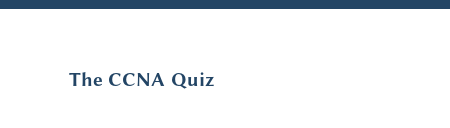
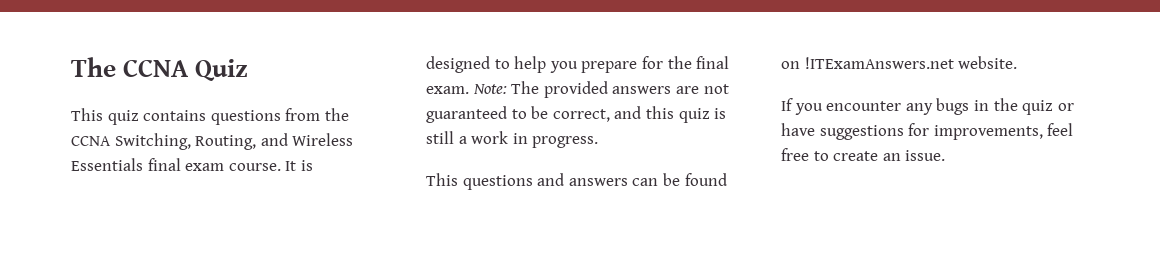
+ This quiz contains questions from the CCNA Switching, Routing, and Wireless Essentials final exam course. It is designed to help you prepare for the final exam. Note: The provided answers are not guaranteed to be correct, and this quiz is still a work in progress.
+ This questions and answers can be found on !ITExamAnswers.net website.
+ If you encounter any bugs in the quiz or have suggestions for improvements, feel free to create an issue.

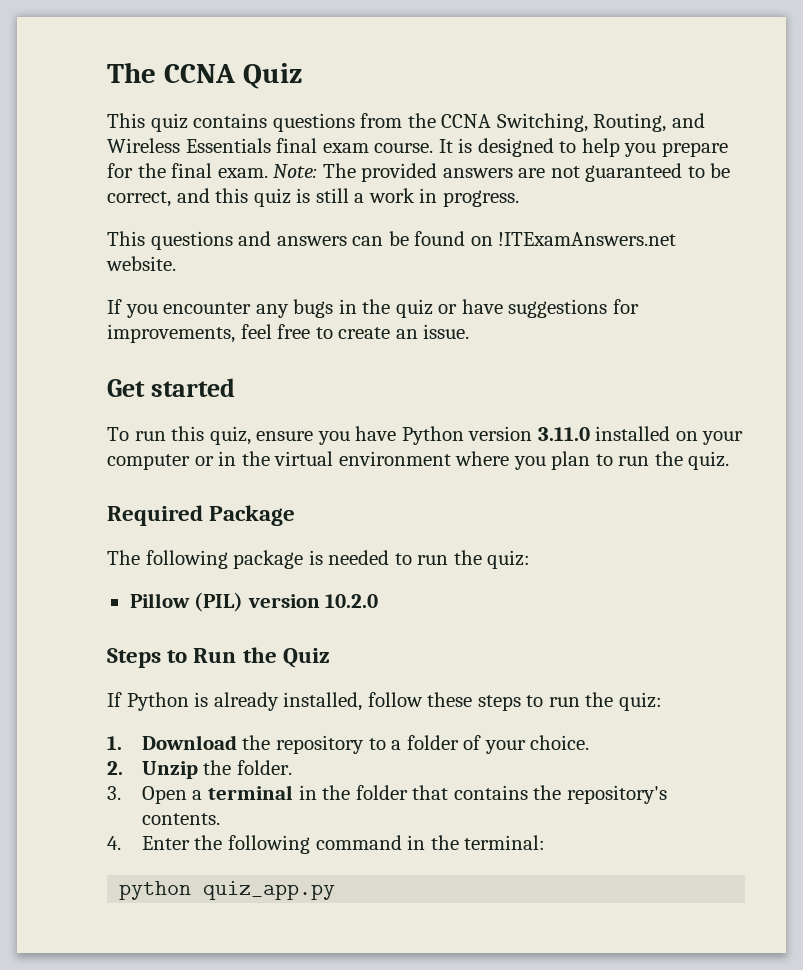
+ Get started
+ To run this quiz, ensure you have Python version 3.11.0 installed on your computer or in the virtual environment where you plan to run the quiz.
+ Required Package
+ The following package is needed to run the quiz:
+ Pillow (PIL) version 10.2.0
+ Steps to Run the Quiz
+ If Python is already installed, follow these steps to run the quiz:
+ 1. Download the repository to a folder of your choice.
+ 2. Unzip the folder.
+ 3. Open a terminal in the folder that contains the repository's contents.
+ 4. Enter the following command in the terminal:
+ python quiz_app.py

